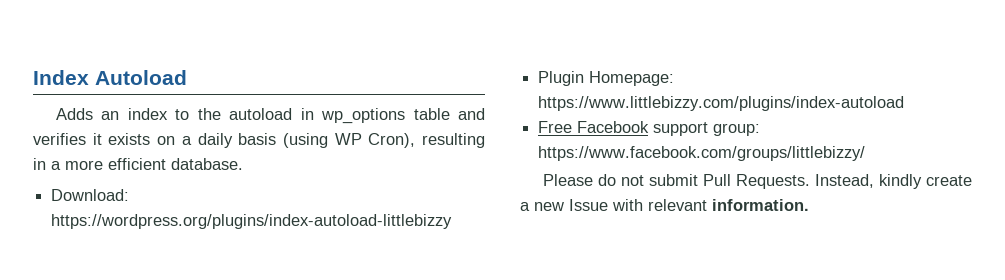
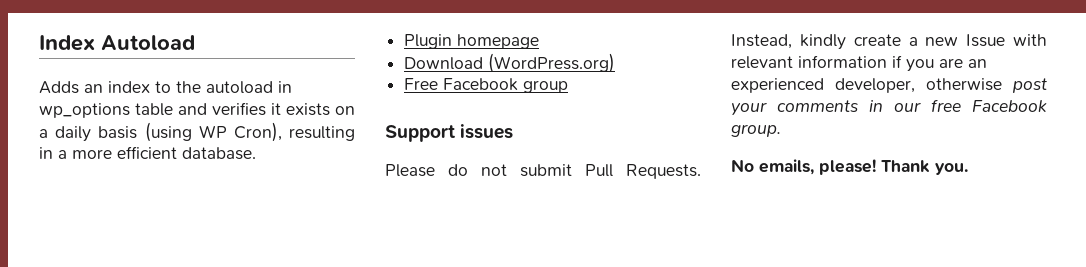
- Download: https://wordpress.org/plugins/index-autoload-littlebizzy
- Plugin Homepage: https://www.littlebizzy.com/plugins/index-autoload
+ Plugin homepage
+ Download (WordPress.org)
- Free Facebook support group: https://www.facebook.com/groups/littlebizzy/
+ Free Facebook group
+ Support issues
- Instead, kindly create a new Issue with relevant information.
+ Instead, kindly create a new Issue with relevant information if you are an experienced developer, otherwise post your comments in our free Facebook group.
+ No emails, please! Thank you.

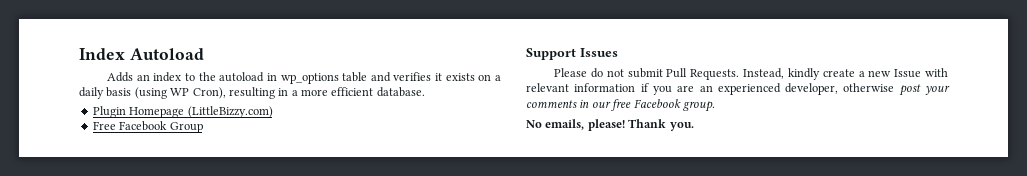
- Plugin homepage
- Download (WordPress.org)
+ Plugin Homepage (LittleBizzy.com)
- Free Facebook group
+ Free Facebook Group
- Support issues
+ Support Issues

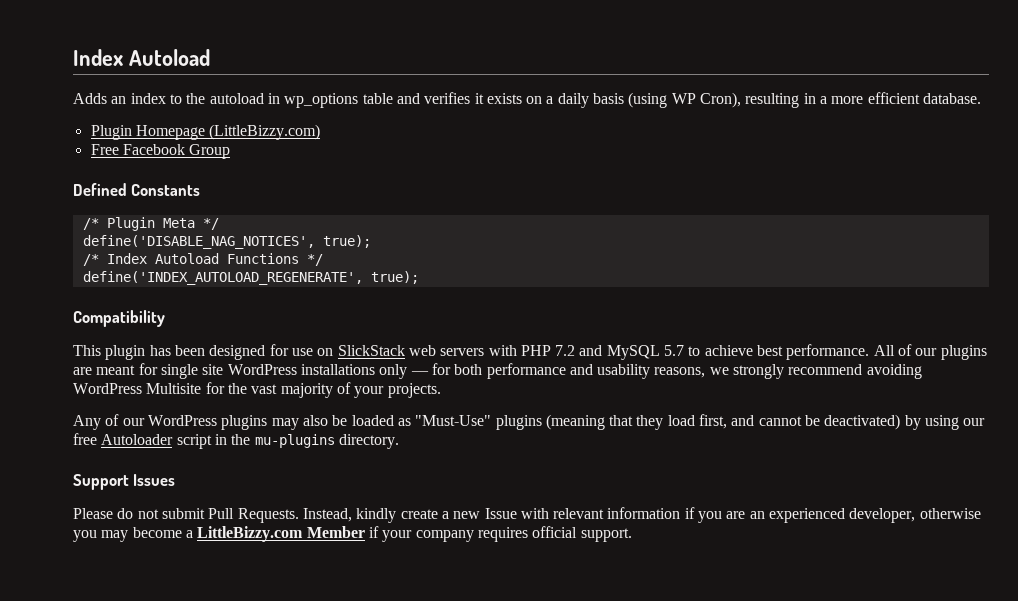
+ Defined Constants
+ /* Plugin Meta */
+ define('DISABLE_NAG_NOTICES', true);
+ /* Index Autoload Functions */
+ define('INDEX_AUTOLOAD_REGENERATE', true);
+ Compatibility
+ This plugin has been designed for use on SlickStack web servers with PHP 7.2 and MySQL 5.7 to achieve best performance. All of our plugins are meant for single site WordPress installations only — for both performance and usability reasons, we strongly recommend avoiding WordPress Multisite for the vast majority of your projects.
+ Any of our WordPress plugins may also be loaded as "Must-Use" plugins (meaning that they load first, and cannot be deactivated) by using our free Autoloader script in the mu-plugins directory.
- Instead, kindly create a new Issue with relevant information if you are an experienced developer, otherwise post your comments in our free Facebook group.
- No emails, please! Thank you.
+ Instead, kindly create a new Issue with relevant information if you are an experienced developer, otherwise you may become a LittleBizzy.com Member if your company requires official support.

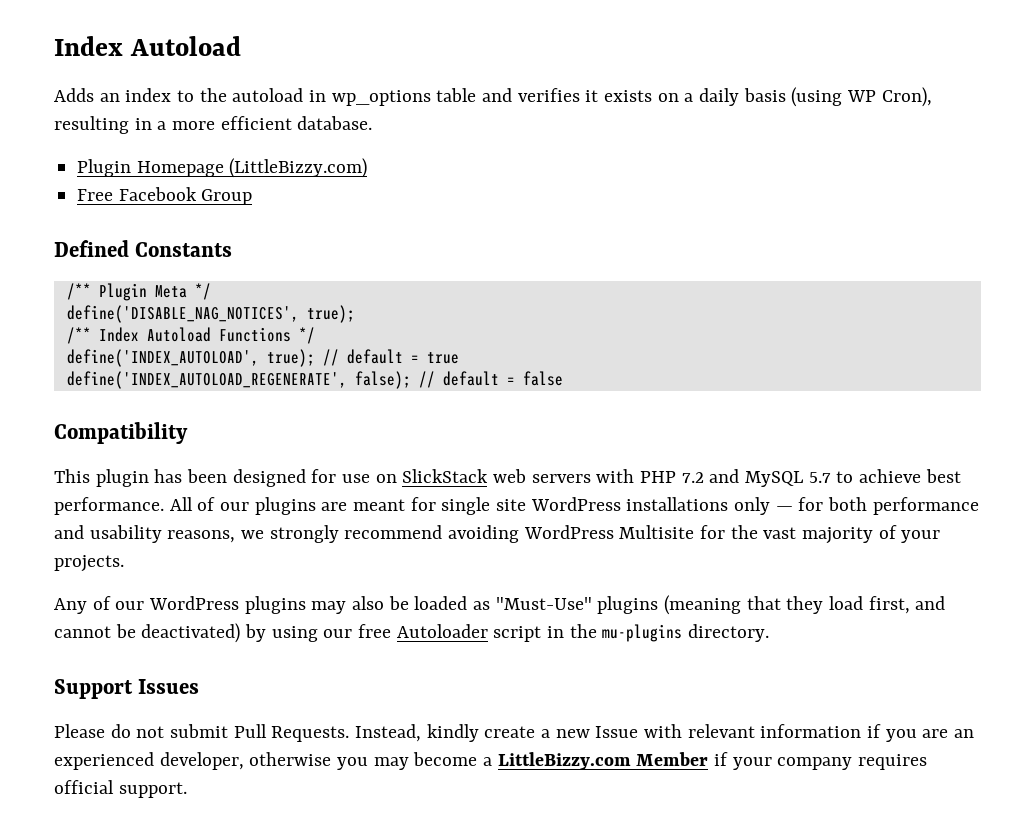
- /* Plugin Meta */
+ /** Plugin Meta */
- /* Index Autoload Functions */
+ /** Index Autoload Functions */
- define('INDEX_AUTOLOAD_REGENERATE', true);
+ define('INDEX_AUTOLOAD', true); // default = true
+ define('INDEX_AUTOLOAD_REGENERATE', false); // default = false

